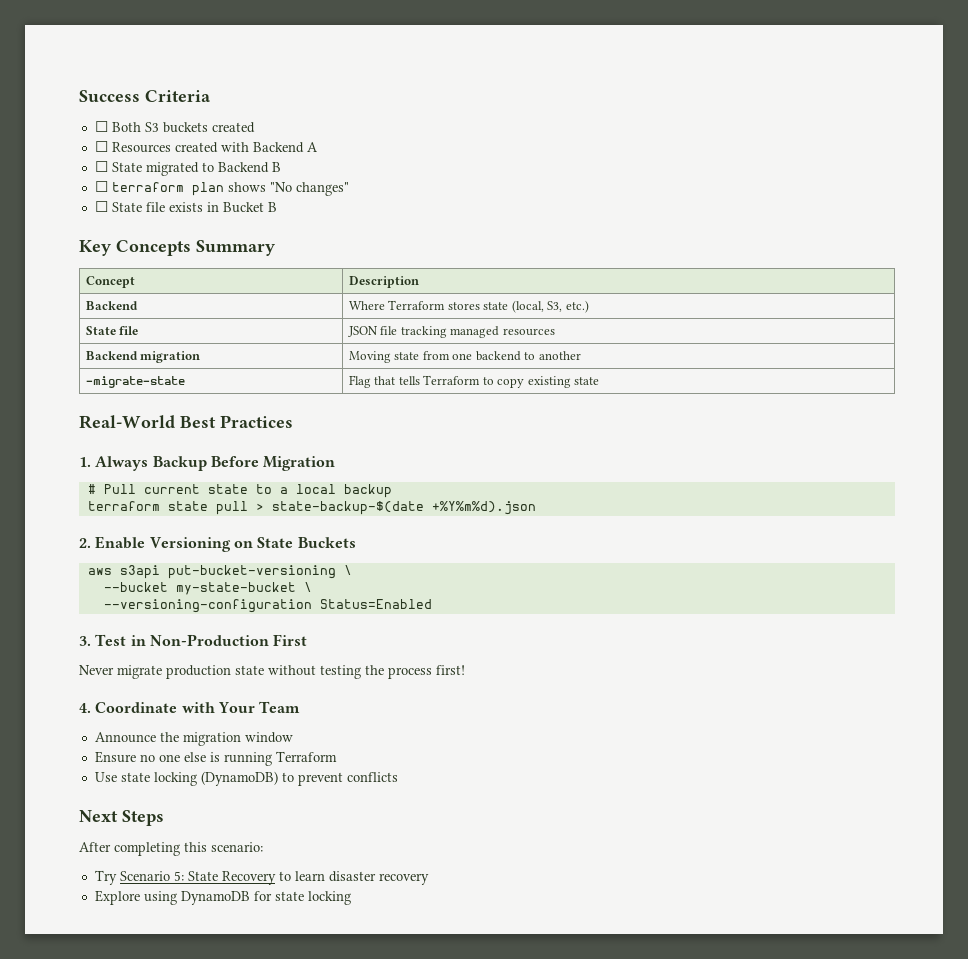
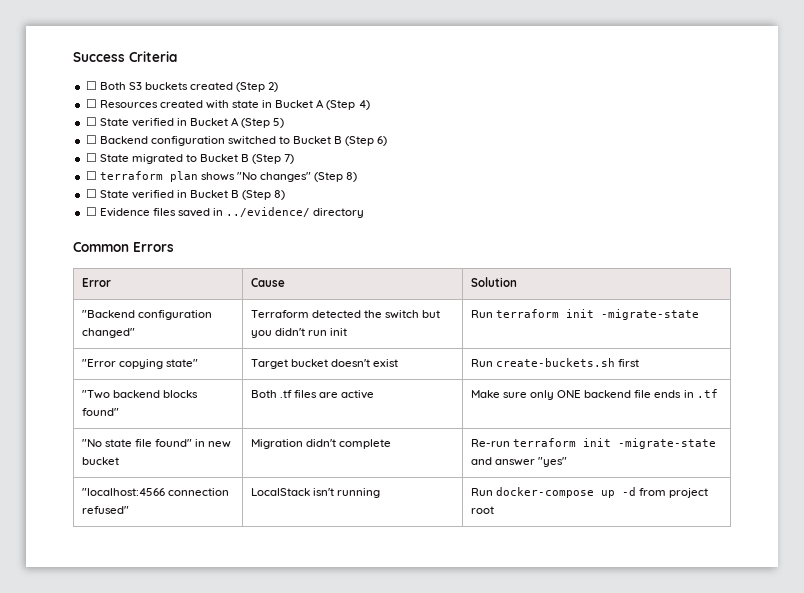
- ☐ Both S3 buckets created
+ ☐ Both S3 buckets created (Step 2)
- ☐ Resources created with Backend A
+ ☐ Resources created with state in Bucket A (Step 4)
+ ☐ State verified in Bucket A (Step 5)
+ ☐ Backend configuration switched to Bucket B (Step 6)
- ☐ State migrated to Backend B
+ ☐ State migrated to Bucket B (Step 7)
- ☐ terraform plan shows "No changes"
- ☐ State file exists in Bucket B
- Key Concepts Summary
- Concept | Description
- Backend | Where Terraform stores state (local, S3, etc.)
- State file | JSON file tracking managed resources
- Backend migration | Moving state from one backend to another
- -migrate-state | Flag that tells Terraform to copy existing state
- Real-World Best Practices
- 1. Always Backup Before Migration
- # Pull current state to a local backup
- terraform state pull > state-backup-$(date +%Y%m%d).json
- 2. Enable Versioning on State Buckets
- aws s3api put-bucket-versioning \
- --bucket my-state-bucket \
- --versioning-configuration Status=Enabled
- 3. Test in Non-Production First
- Never migrate production state without testing the process first!
- 4. Coordinate with Your Team
- Announce the migration window
- Ensure no one else is running Terraform
- Use state locking (DynamoDB) to prevent conflicts
- Next Steps
- After completing this scenario:
- Try Scenario 5: State Recovery to learn disaster recovery
- Explore using DynamoDB for state locking
+ ☐ terraform plan shows "No changes" (Step 8)
+ ☐ State verified in Bucket B (Step 8)
+ ☐ Evidence files saved in ../evidence/ directory
+ Common Errors
+ Error | Cause | Solution
+ "Backend configuration changed" | Terraform detected the switch but you didn't run init | Run terraform init -migrate-state
+ "Error copying state" | Target bucket doesn't exist | Run create-buckets.sh first
+ "Two backend blocks found" | Both .tf files are active | Make sure only ONE backend file ends in .tf
+ "No state file found" in new bucket | Migration didn't complete | Re-run terraform init -migrate-state and answer "yes"
+ "localhost:4566 connection refused" | LocalStack isn't running | Run docker-compose up -d from project root

